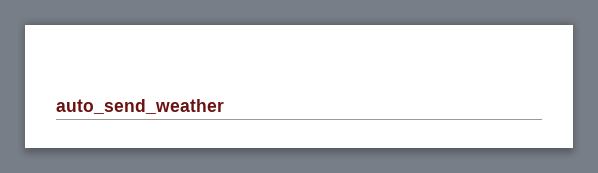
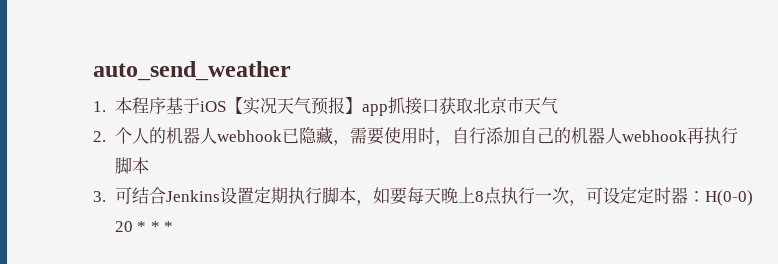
+ 1.本程序基于iOS【实况天气预报】app抓接口获取北京市天气
+ 2.个人的机器人webhook已隐藏，需要使用时，自行添加自己的机器人webhook再执行脚本
+ 3.可结合Jenkins设置定期执行脚本，如要每天晚上8点执行一次，可设定定时器：H(0-0) 20 * * *

